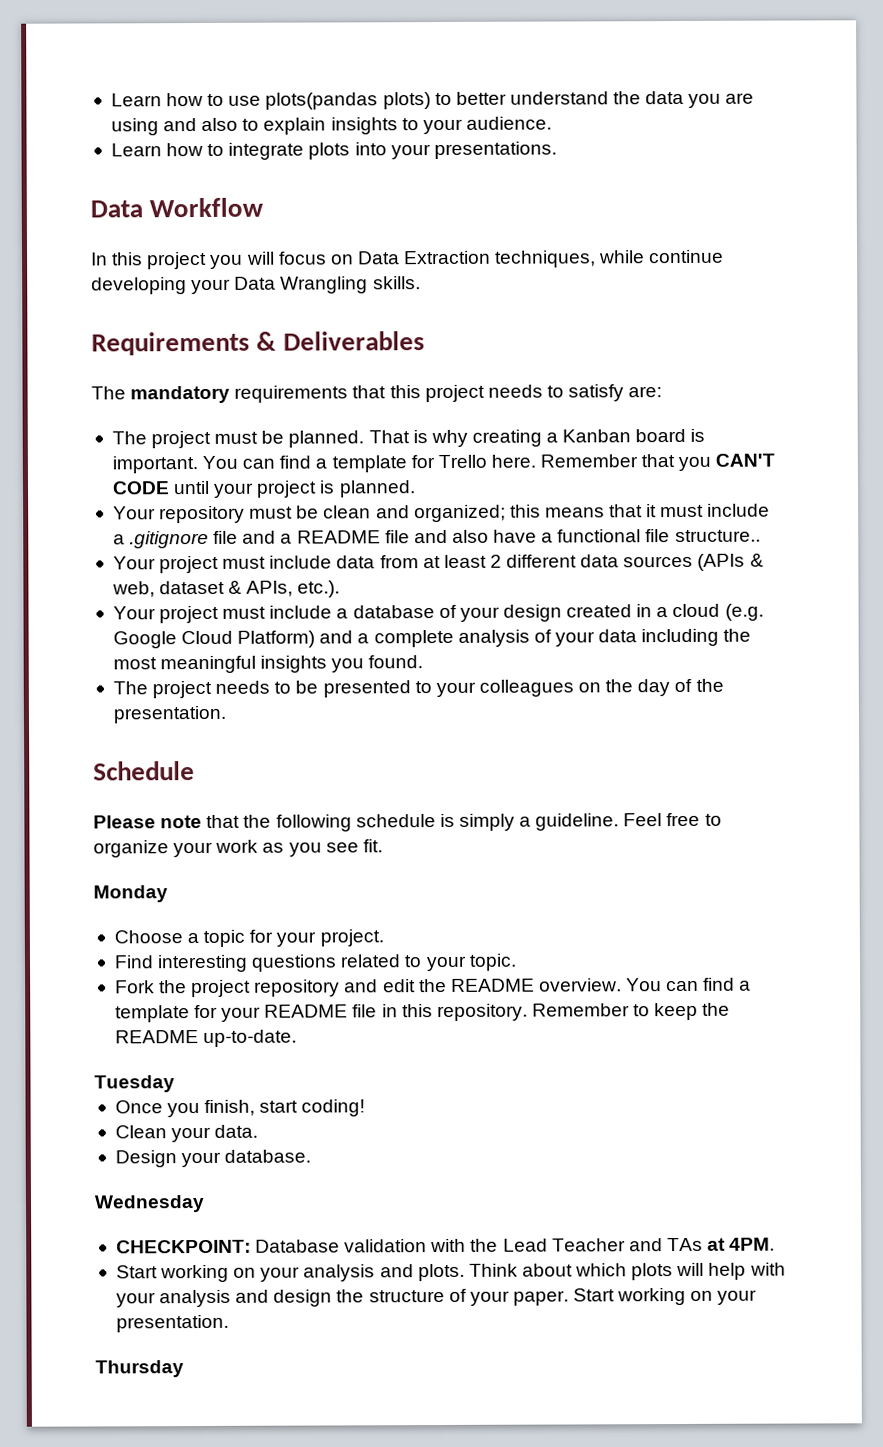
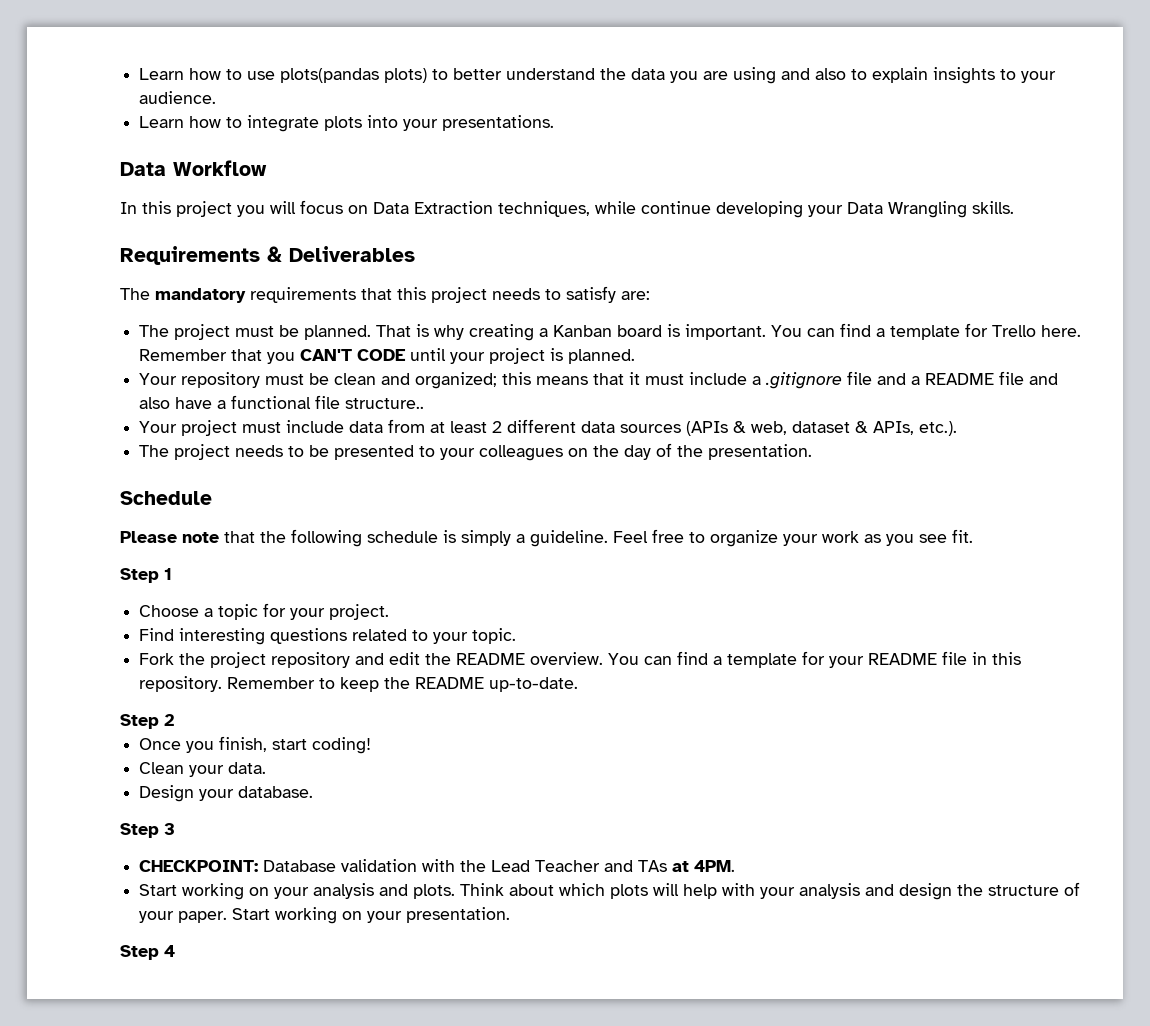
- Your project must include a database of your design created in a cloud (e.g. Google Cloud Platform) and a complete analysis of your data including the most meaningful insights you found.
- Monday
+ Step 1
- Tuesday
+ Step 2
- Wednesday
+ Step 3
- Thursday
+ Step 4

